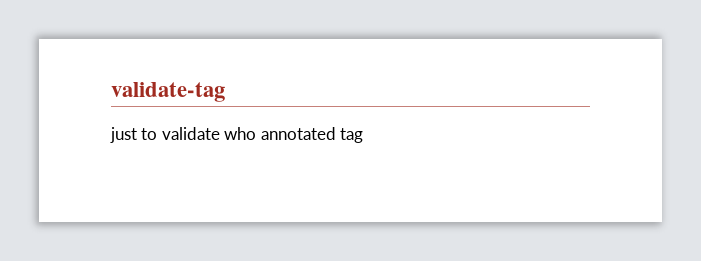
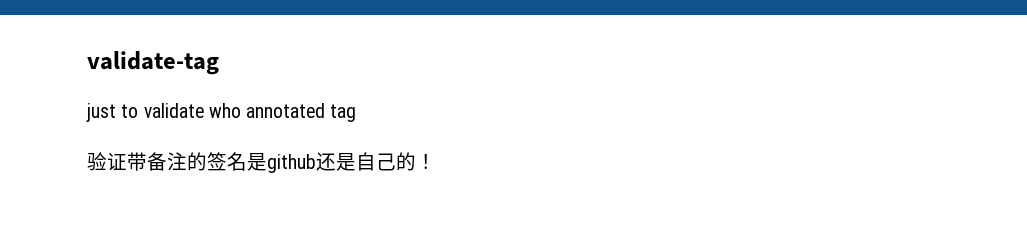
+ 验证带备注的签名是github还是自己的！

